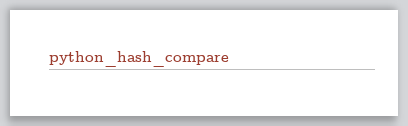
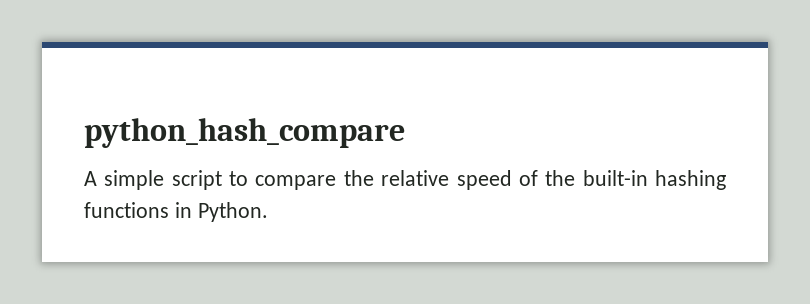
+ A simple script to compare the relative speed of the built-in hashing functions in Python.

